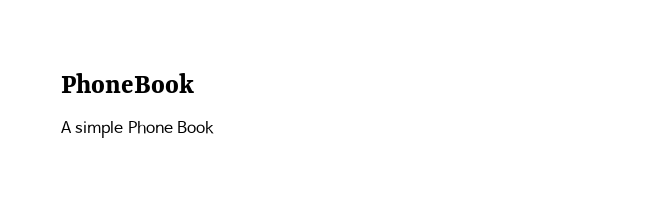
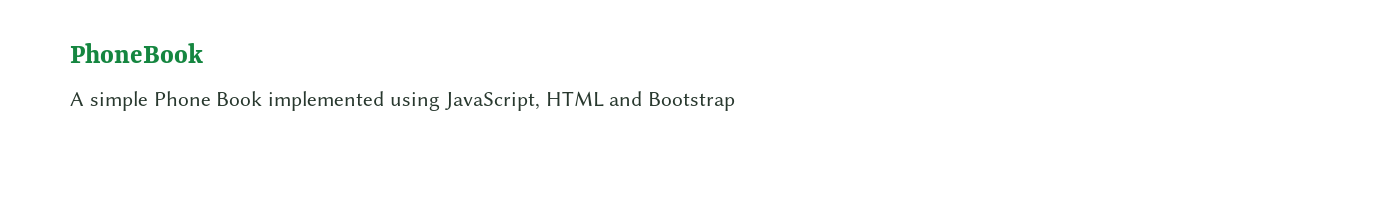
- A simple Phone Book
+ A simple Phone Book implemented using JavaScript, HTML and Bootstrap

